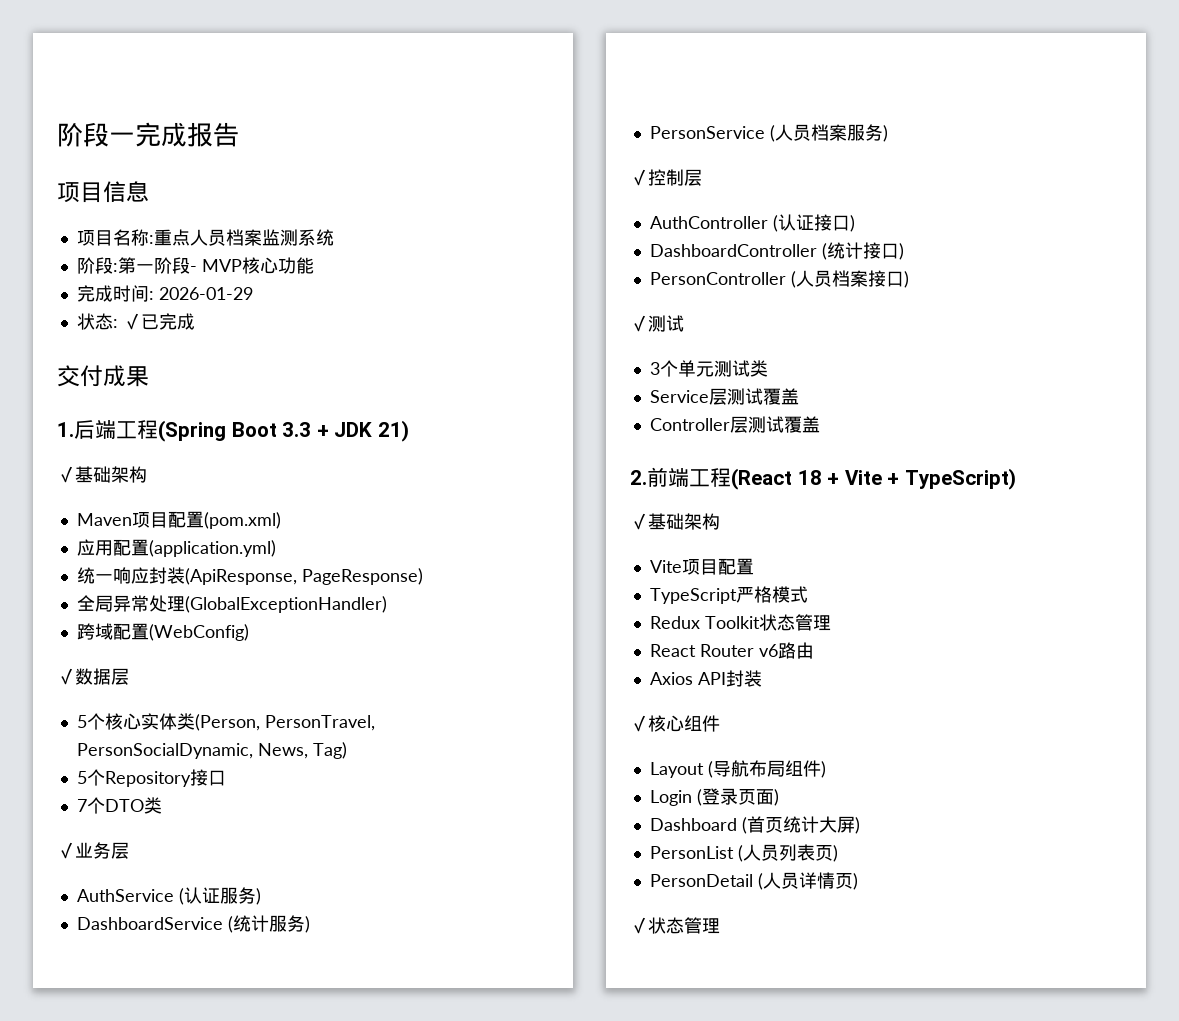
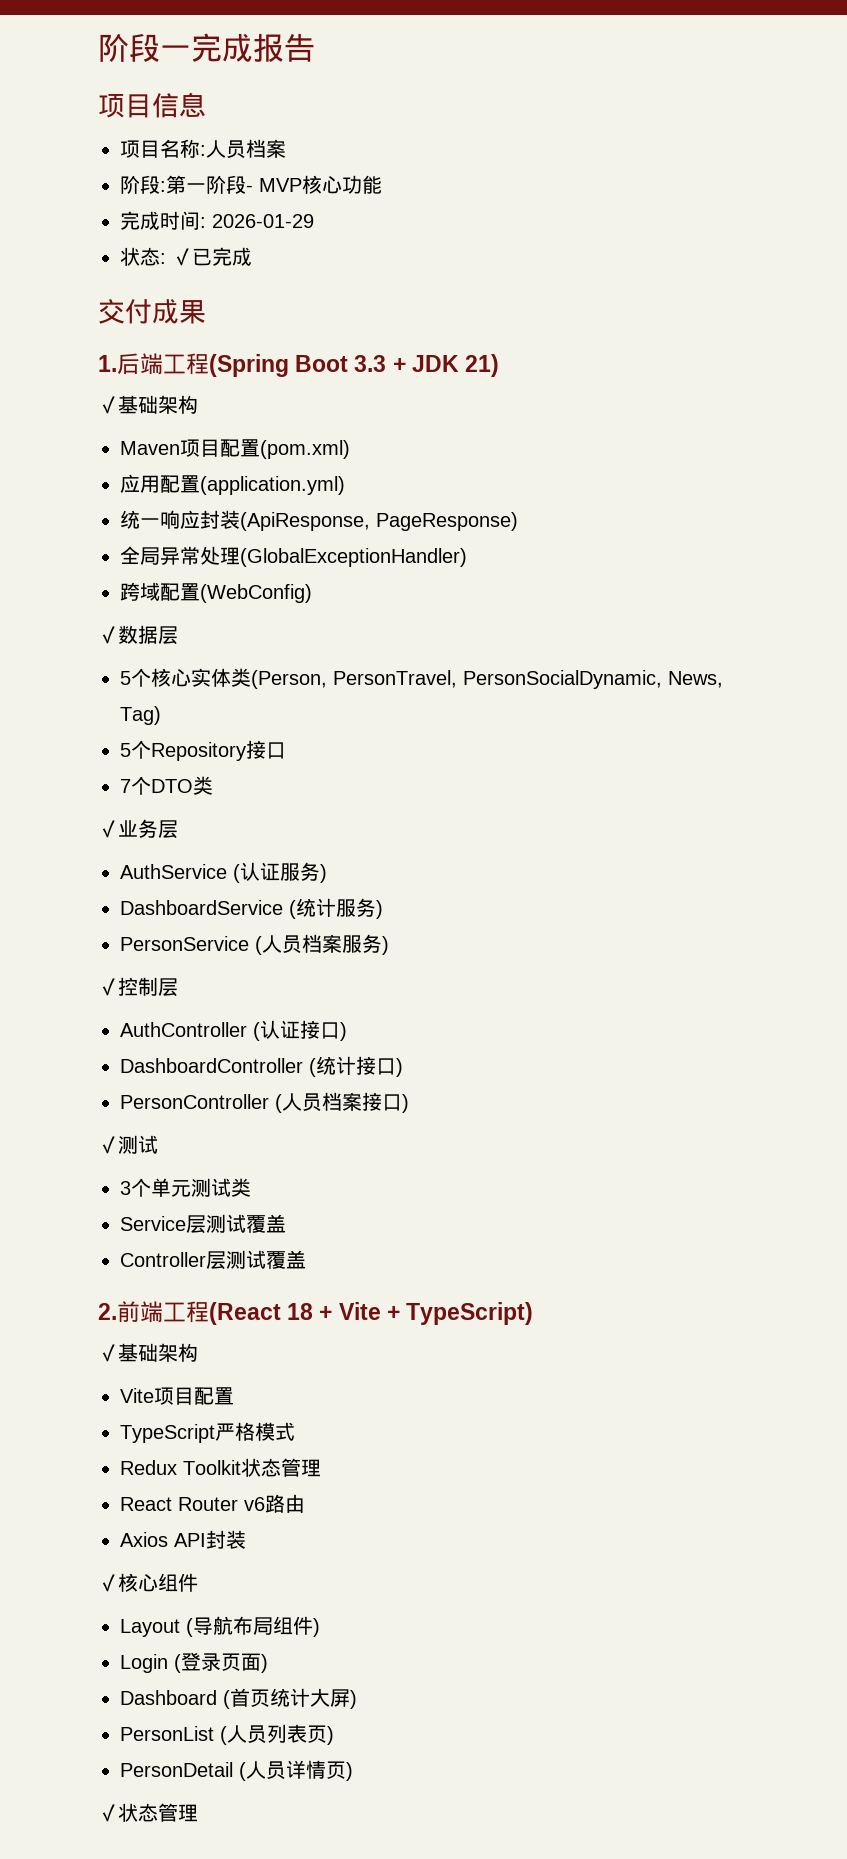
- 项目名称:重点人员档案监测系统
+ 项目名称:人员档案

